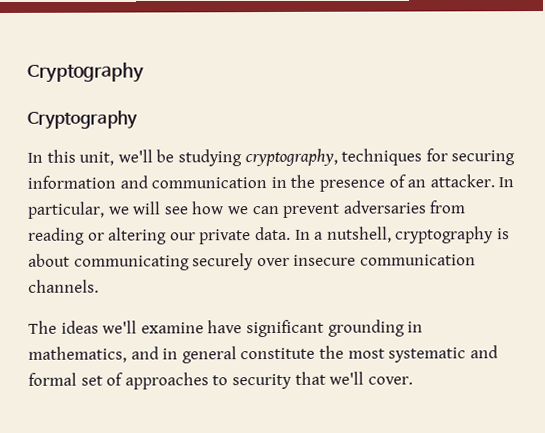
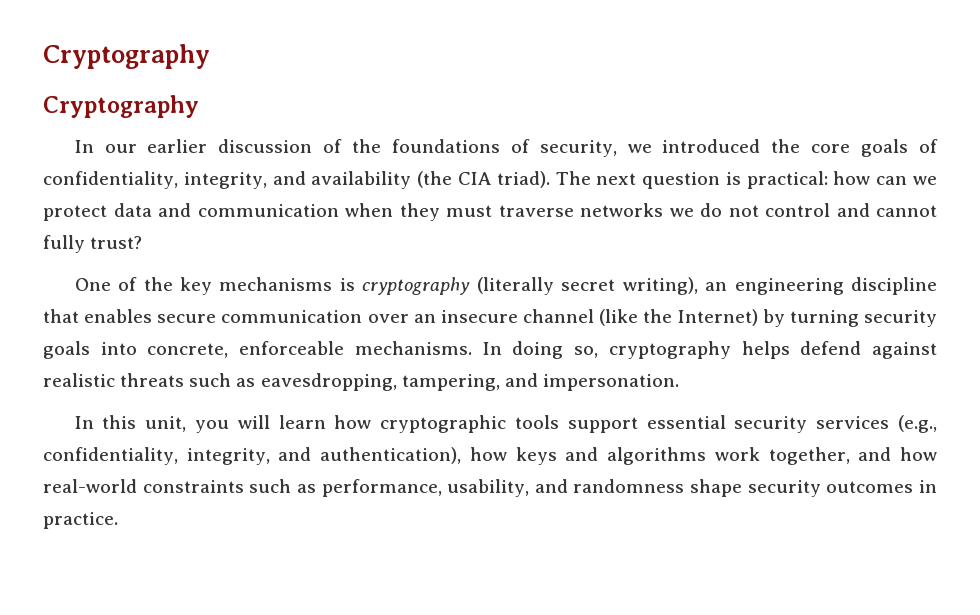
- In this unit, we'll be studying cryptography, techniques for securing information and communication in the presence of an attacker. In particular, we will see how we can prevent adversaries from reading or altering our private data. In a nutshell, cryptography is about communicating securely over insecure communication channels.
- The ideas we'll examine have significant grounding in mathematics, and in general constitute the most systematic and formal set of approaches to security that we'll cover.
+ In our earlier discussion of the foundations of security, we introduced the core goals of confidentiality, integrity, and availability (the CIA triad). The next question is practical: how can we protect data and communication when they must traverse networks we do not control and cannot fully trust?
+ One of the key mechanisms is cryptography (literally secret writing), an engineering discipline that enables secure communication over an insecure channel (like the Internet) by turning security goals into concrete, enforceable mechanisms. In doing so, cryptography helps defend against realistic threats such as eavesdropping, tampering, and impersonation.
+ In this unit, you will learn how cryptographic tools support essential security services (e.g., confidentiality, integrity, and authentication), how keys and algorithms work together, and how real-world constraints such as performance, usability, and randomness shape security outcomes in practice.

